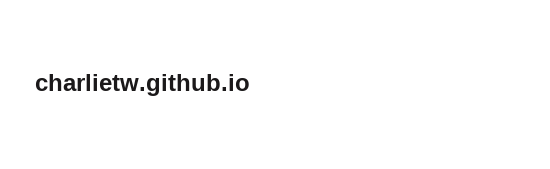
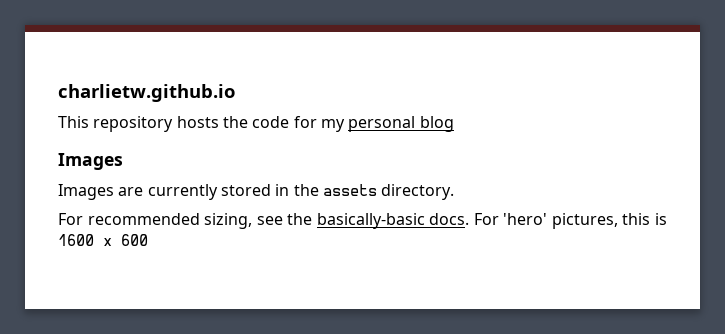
+ This repository hosts the code for my personal blog
+ Images
+ Images are currently stored in the assets directory.
+ For recommended sizing, see the basically-basic docs. For 'hero' pictures, this is 1600 x 600

